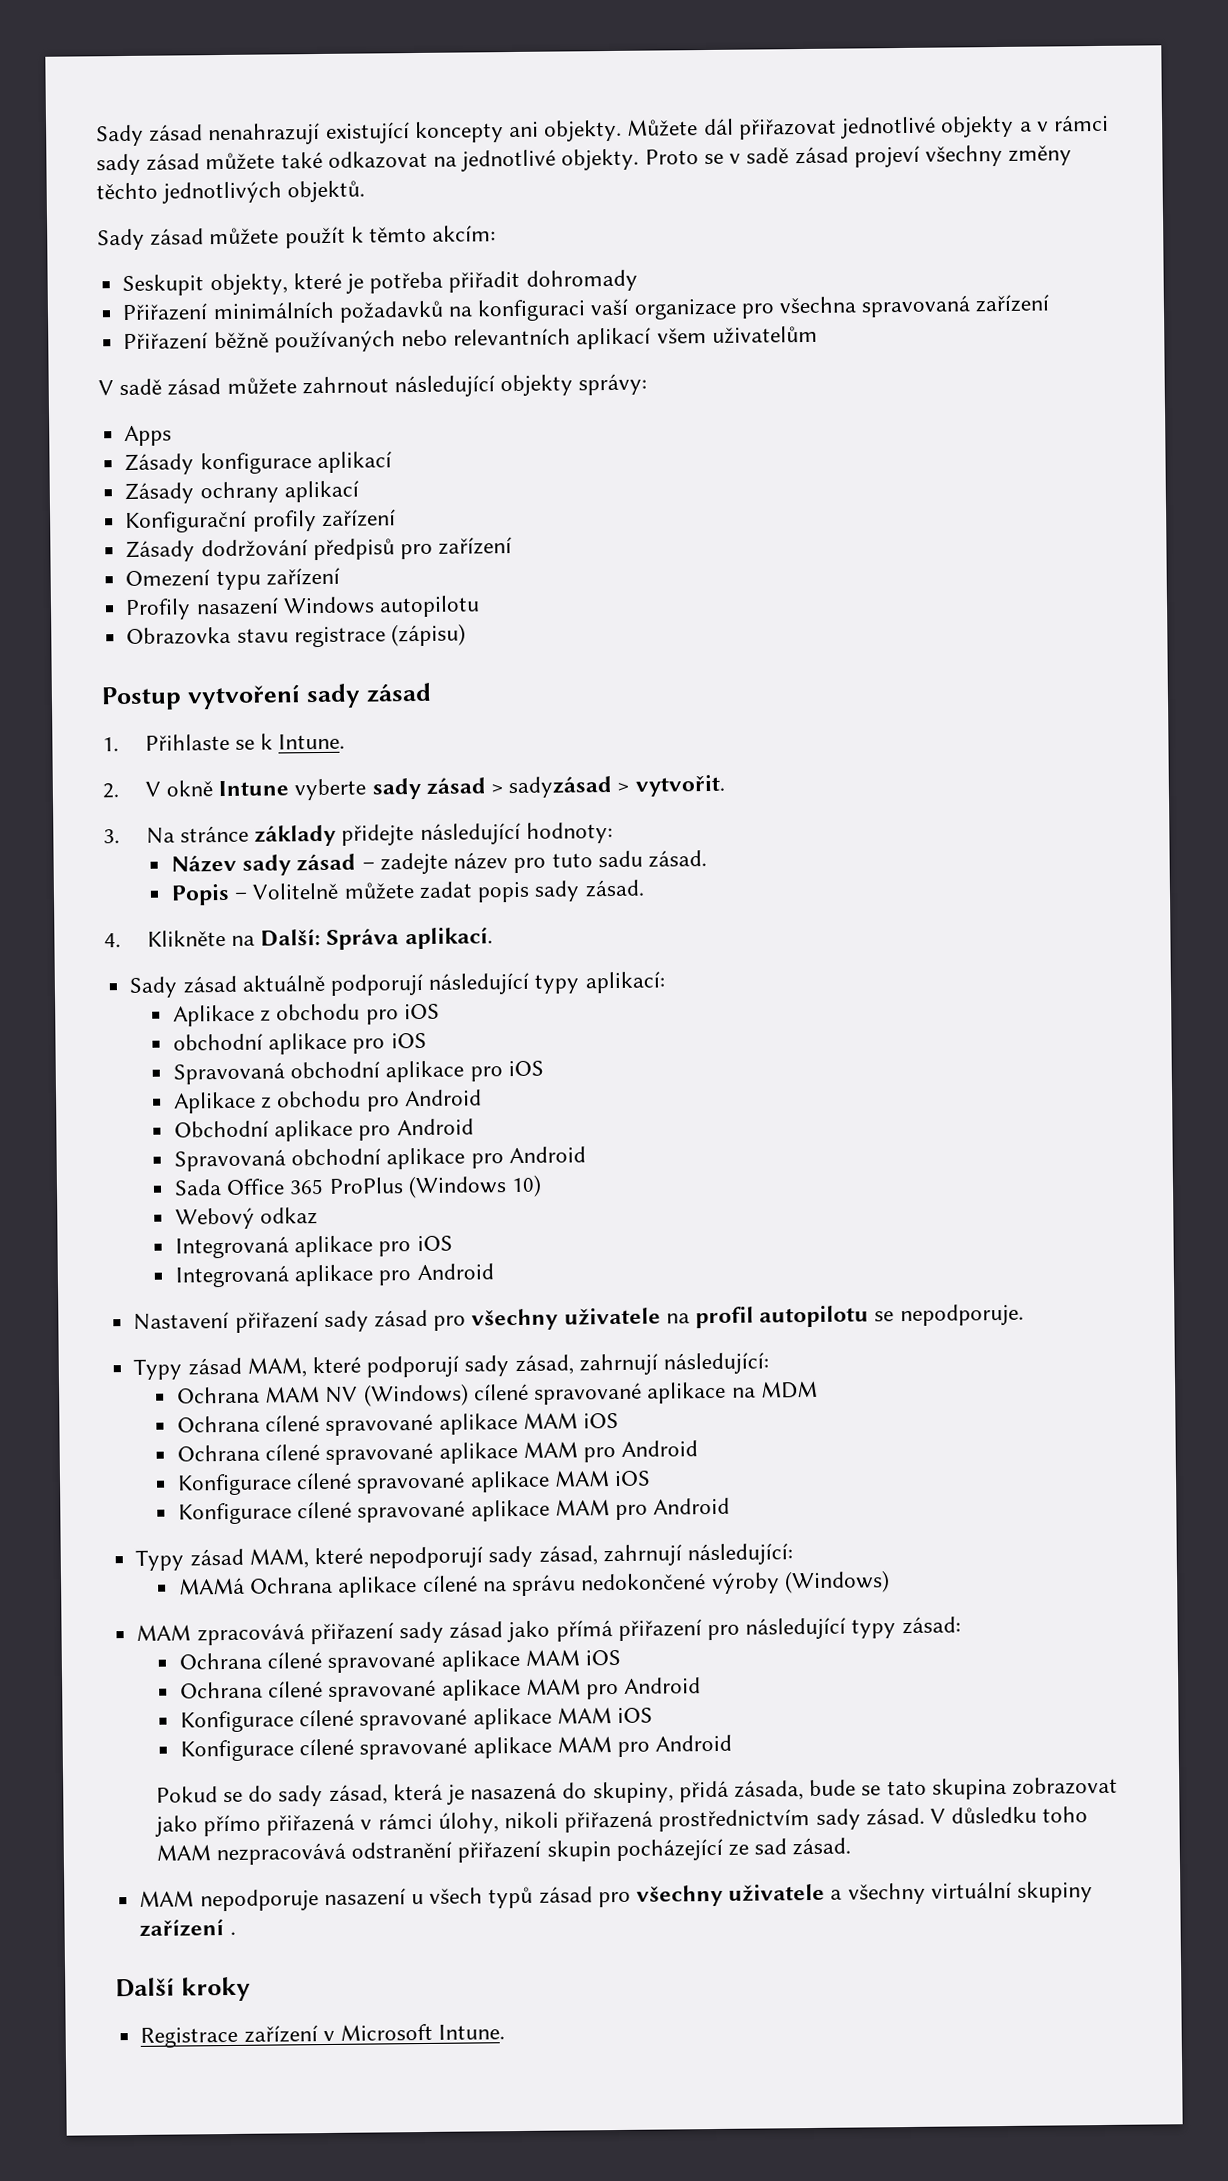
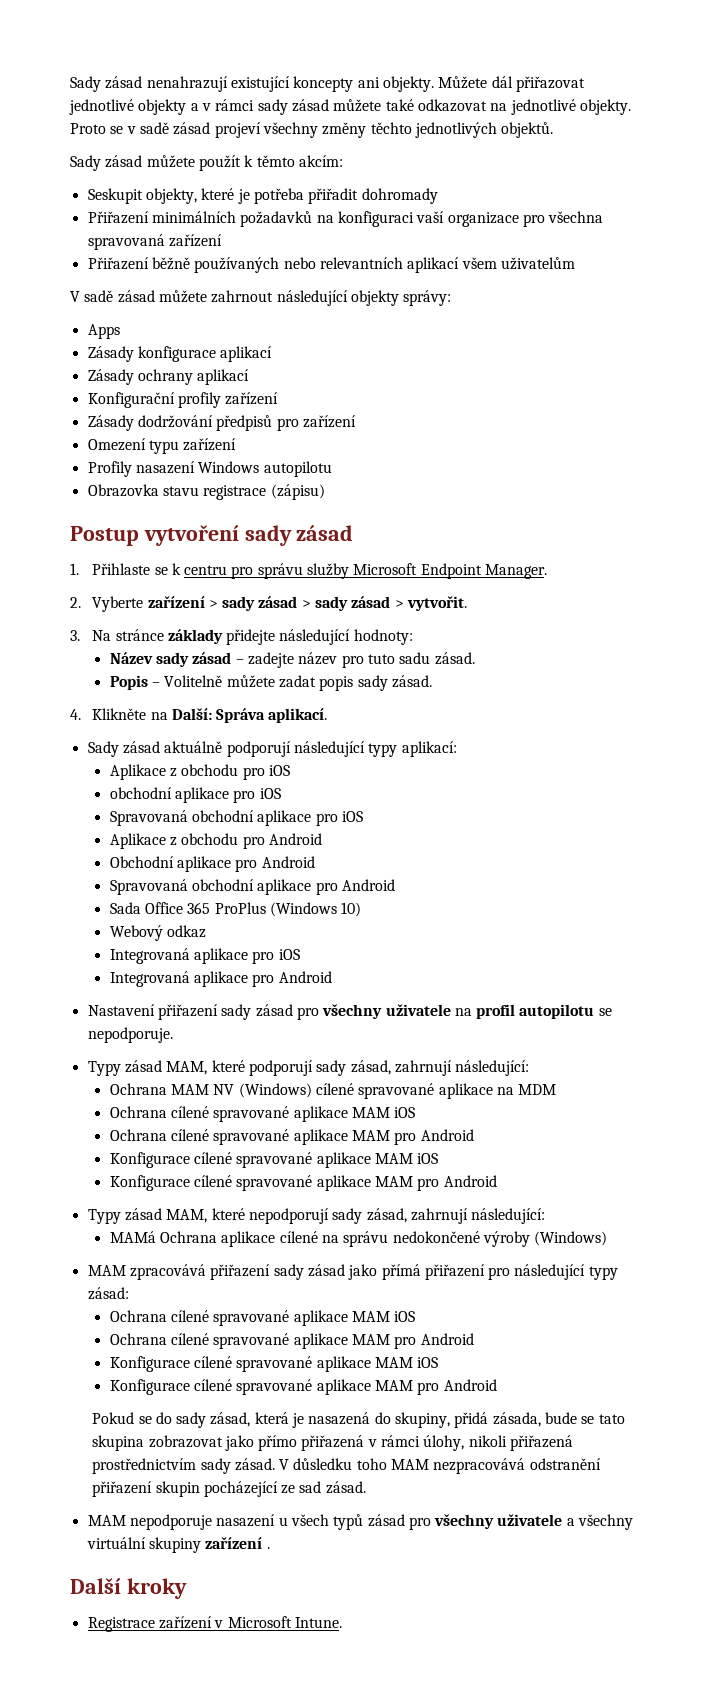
- 1. Přihlaste se k Intune.
- 2. V okně Intune vyberte sady zásad > sadyzásad > vytvořit.
+ 1. Přihlaste se k centru pro správu služby Microsoft Endpoint Manager.
+ 2. Vyberte zařízení > sady zásad > sady zásad > vytvořit.

